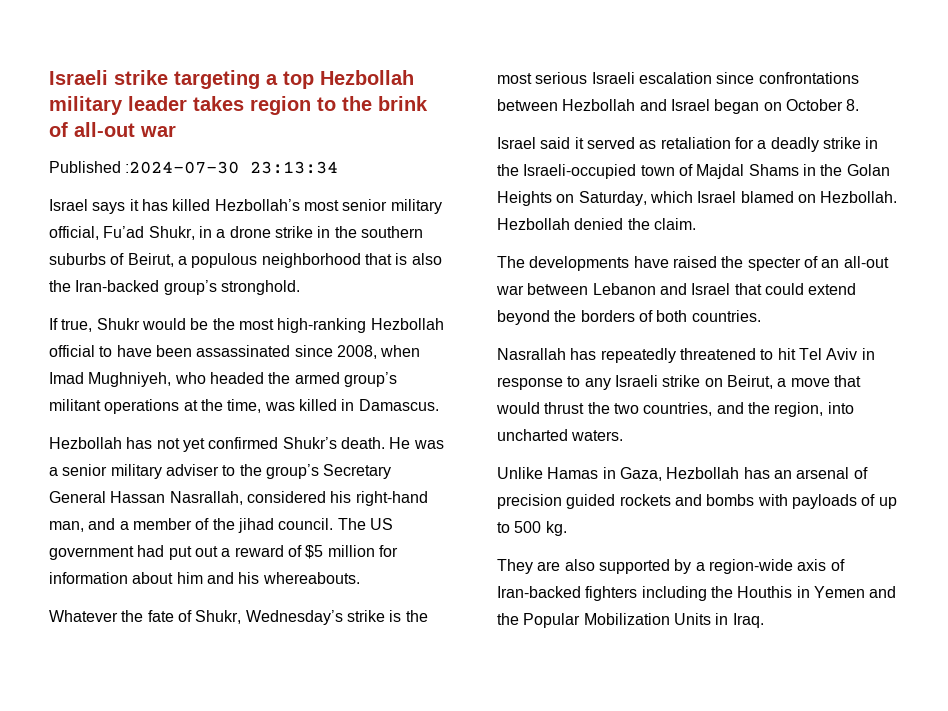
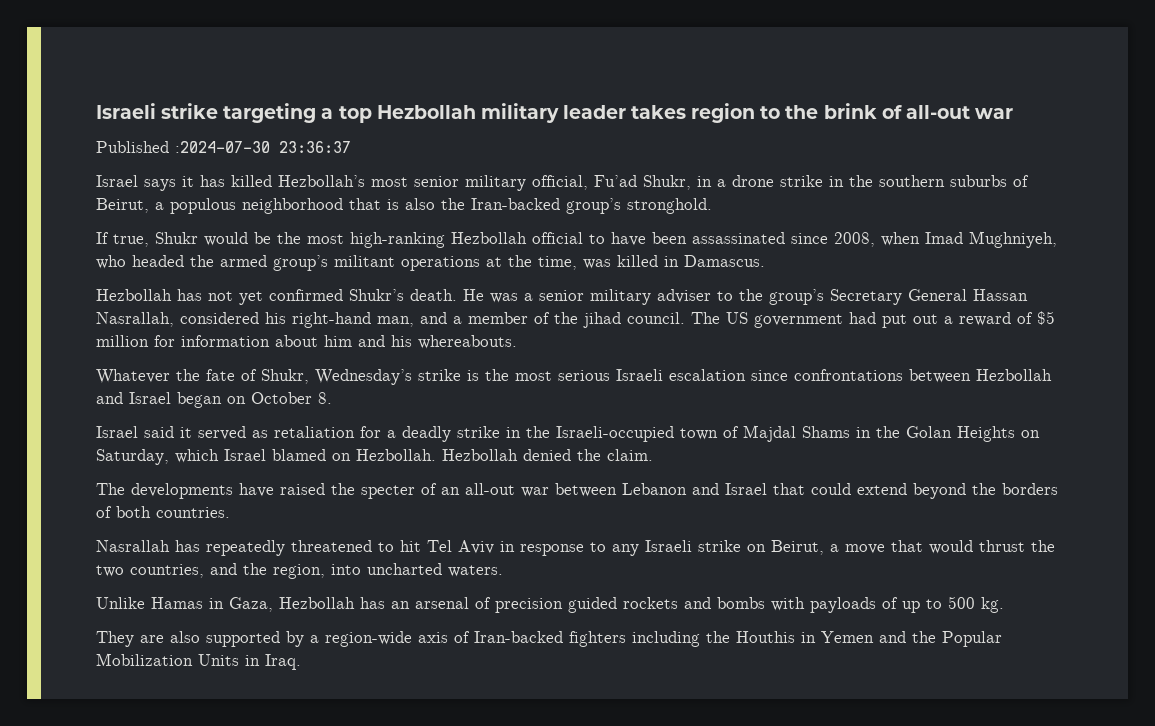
- Published :2024-07-30 23:13:34
+ Published :2024-07-30 23:36:37

